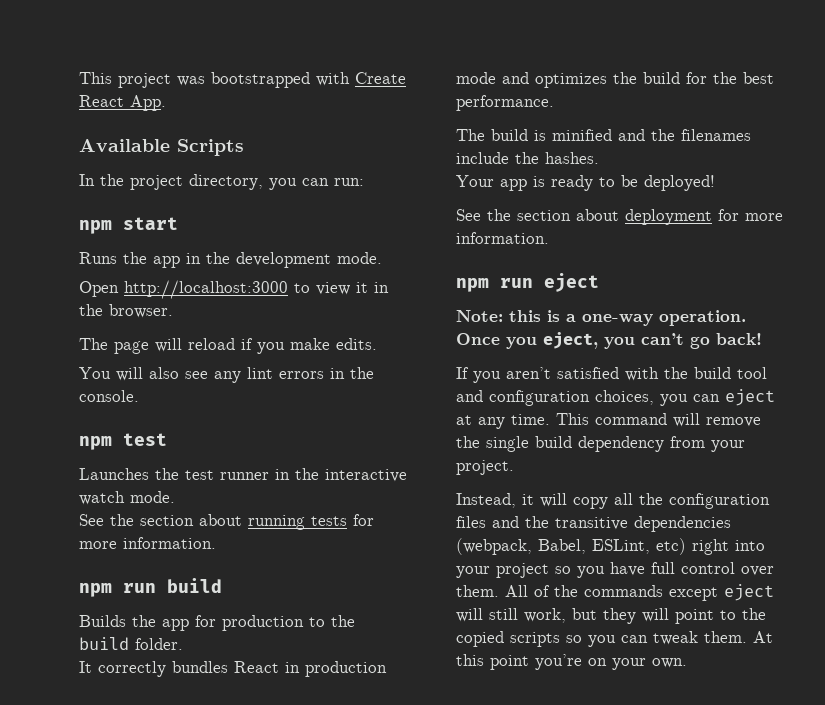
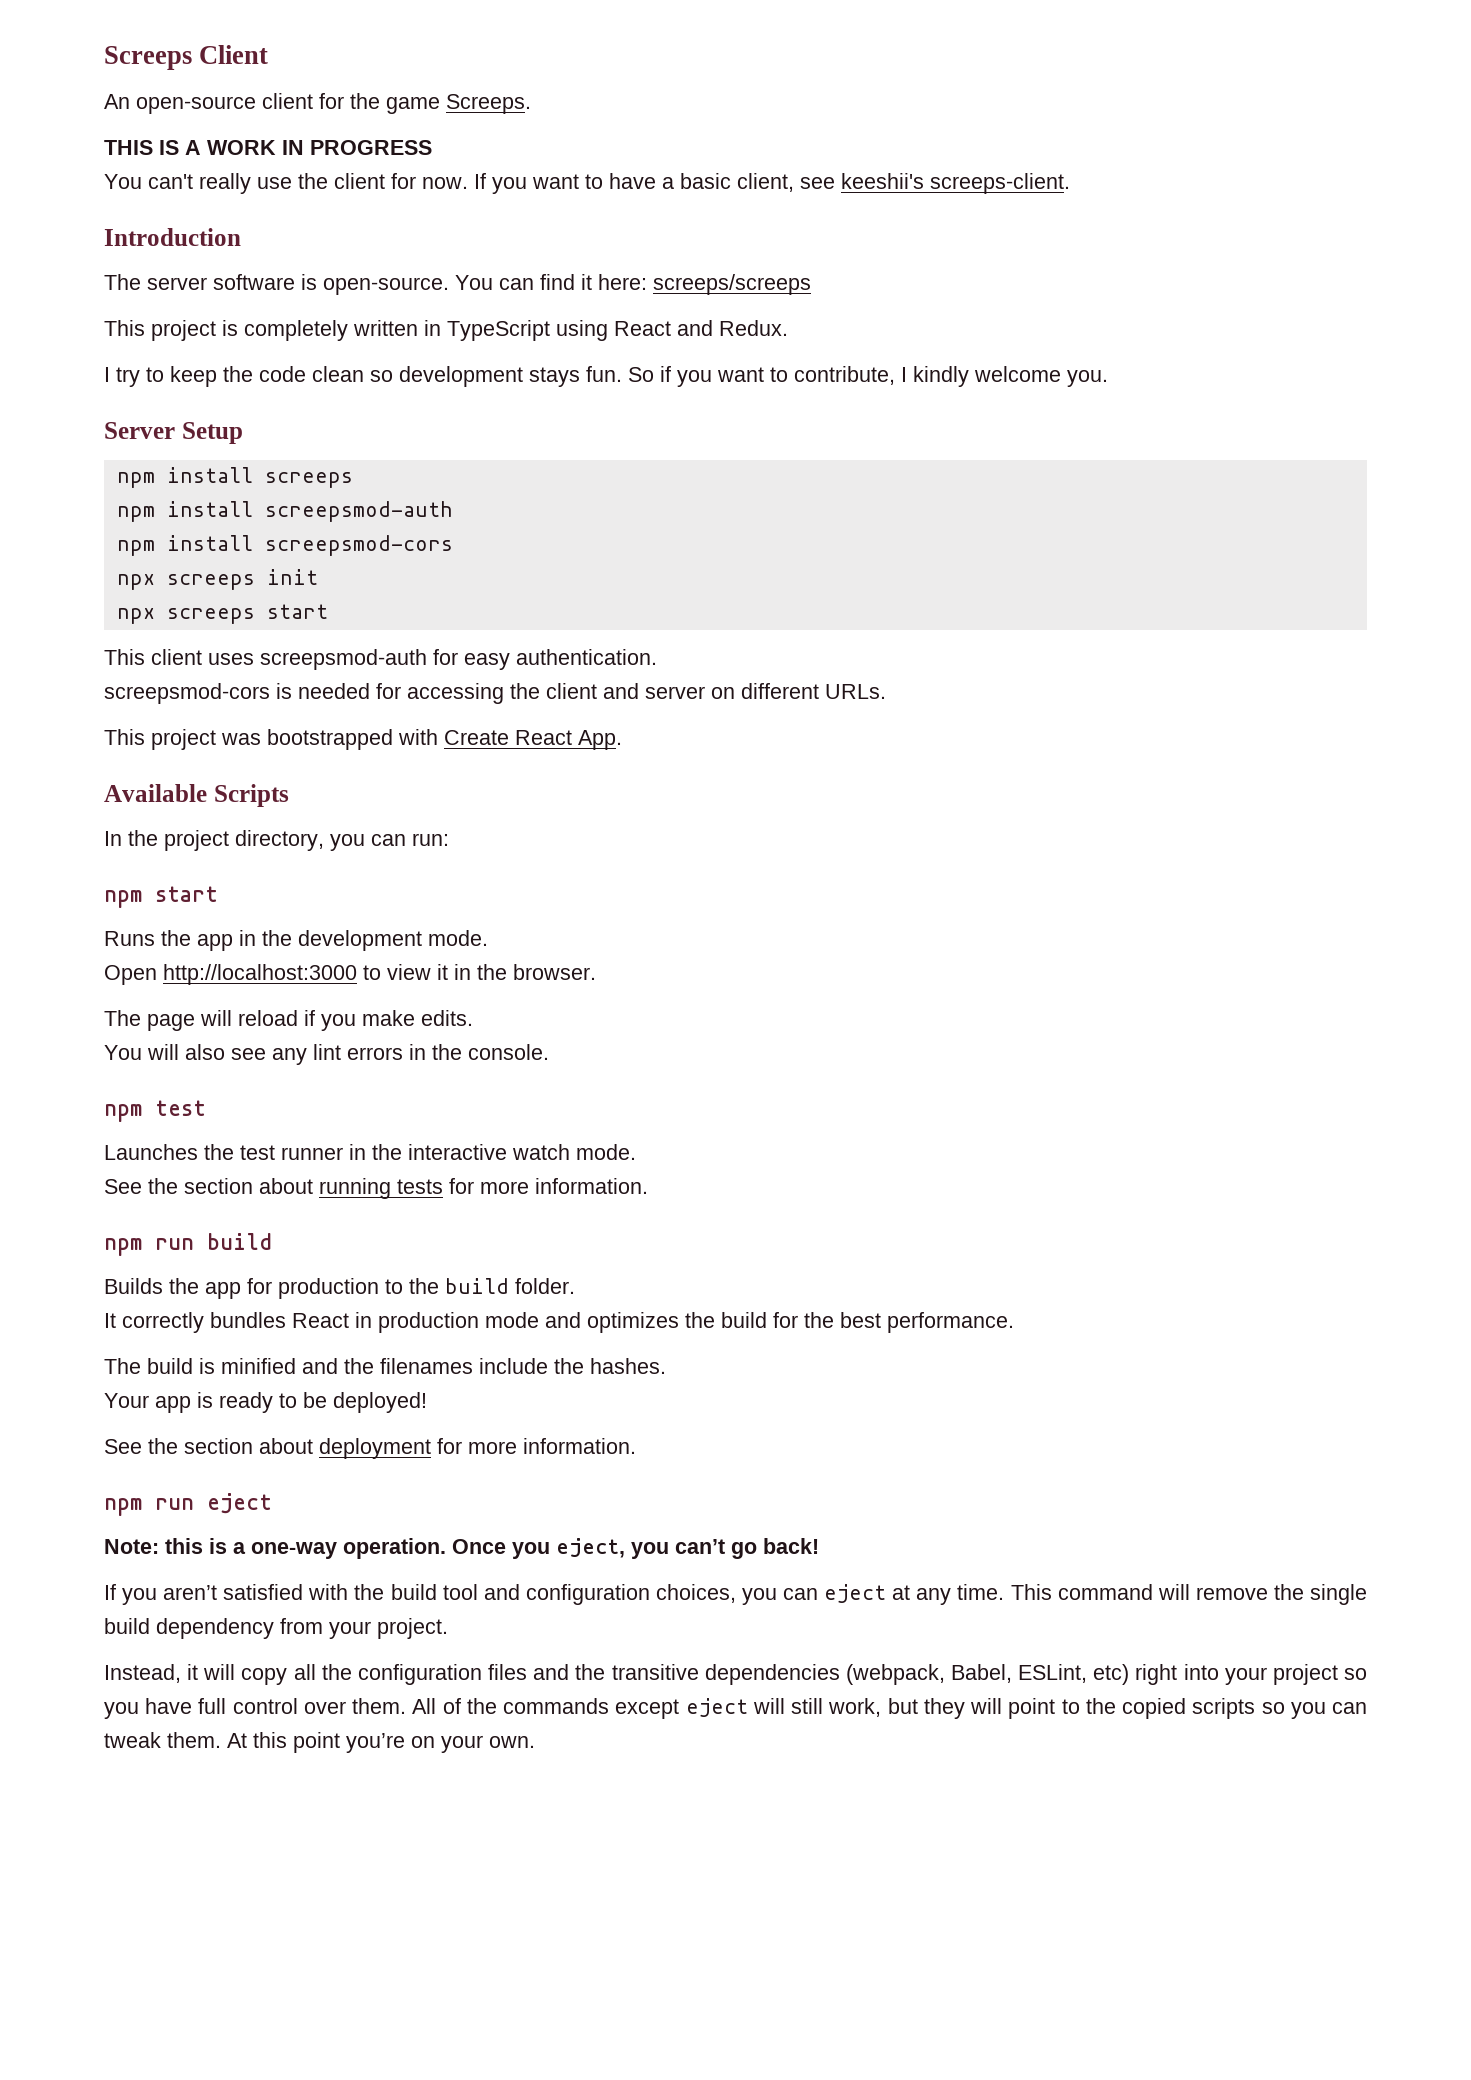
+ Screeps Client
+ An open-source client for the game Screeps.
+ THIS IS A WORK IN PROGRESS
+ You can't really use the client for now. If you want to have a basic client, see keeshii's screeps-client.
+ Introduction
+ The server software is open-source. You can find it here: screeps/screeps
+ This project is completely written in TypeScript using React and Redux.
+ I try to keep the code clean so development stays fun. So if you want to contribute, I kindly welcome you.
+ Server Setup
+ npm install screeps
+ npm install screepsmod-auth
+ npm install screepsmod-cors
+ npx screeps init
+ npx screeps start
+ This client uses screepsmod-auth for easy authentication.
+ screepsmod-cors is needed for accessing the client and server on different URLs.

